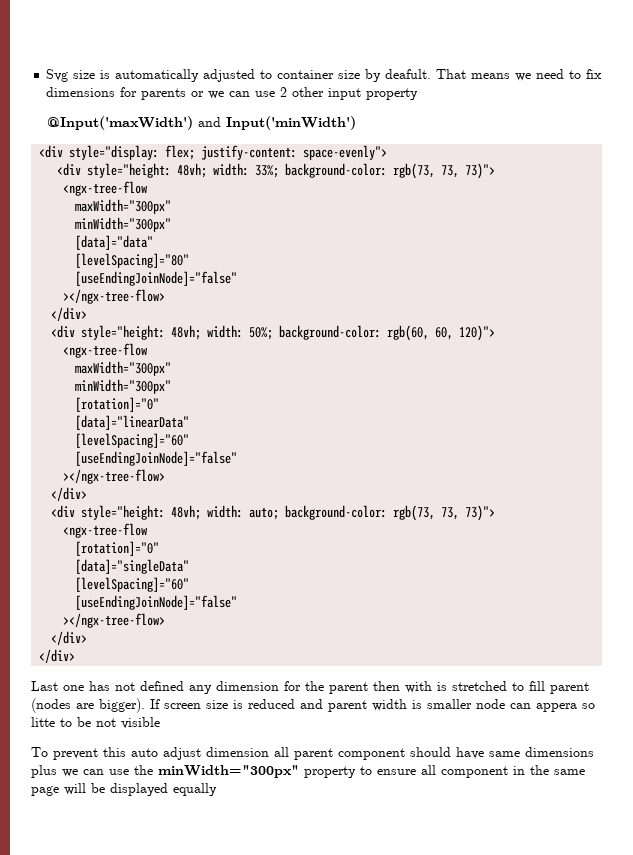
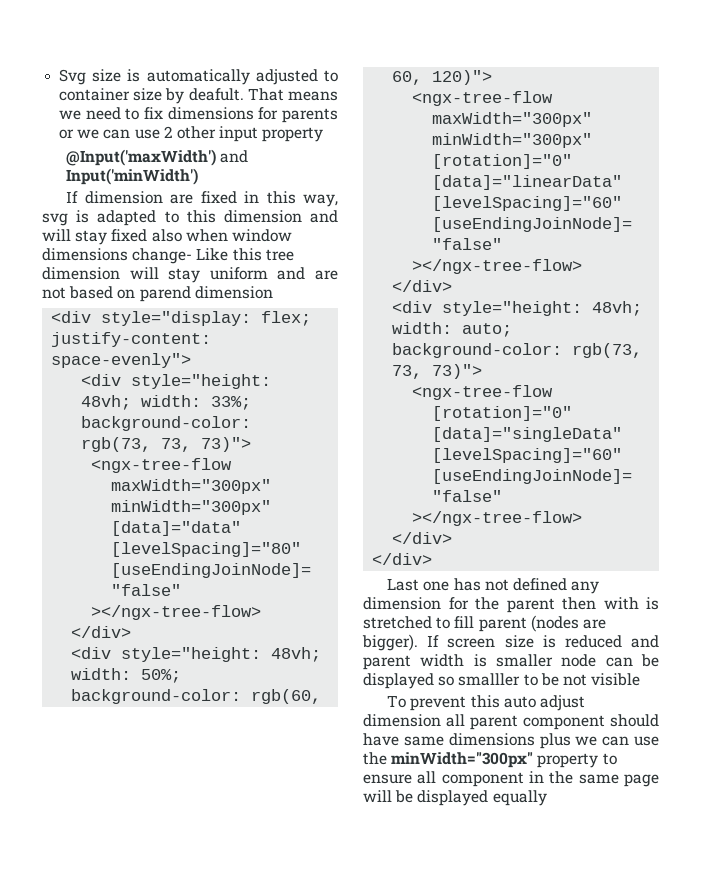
+ If dimension are fixed in this way, svg is adapted to this dimension and will stay fixed also when window dimensions change- Like this tree dimension will stay uniform and are not based on parend dimension
- If screen size is reduced and parent width is smaller node can appera so litte to be not visible
+ If screen size is reduced and parent width is smaller node can be displayed so smalller to be not visible

